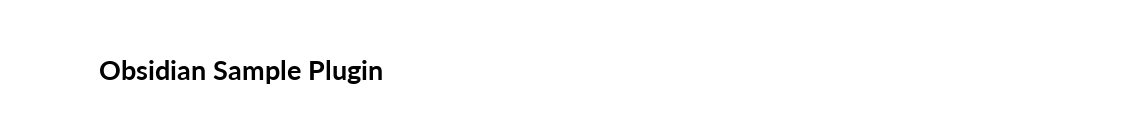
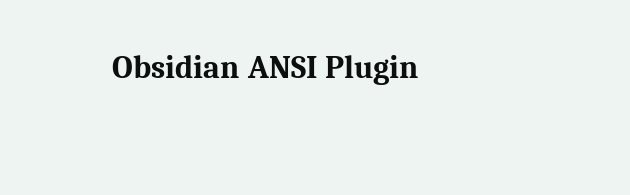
- Obsidian Sample Plugin
+ Obsidian ANSI Plugin

